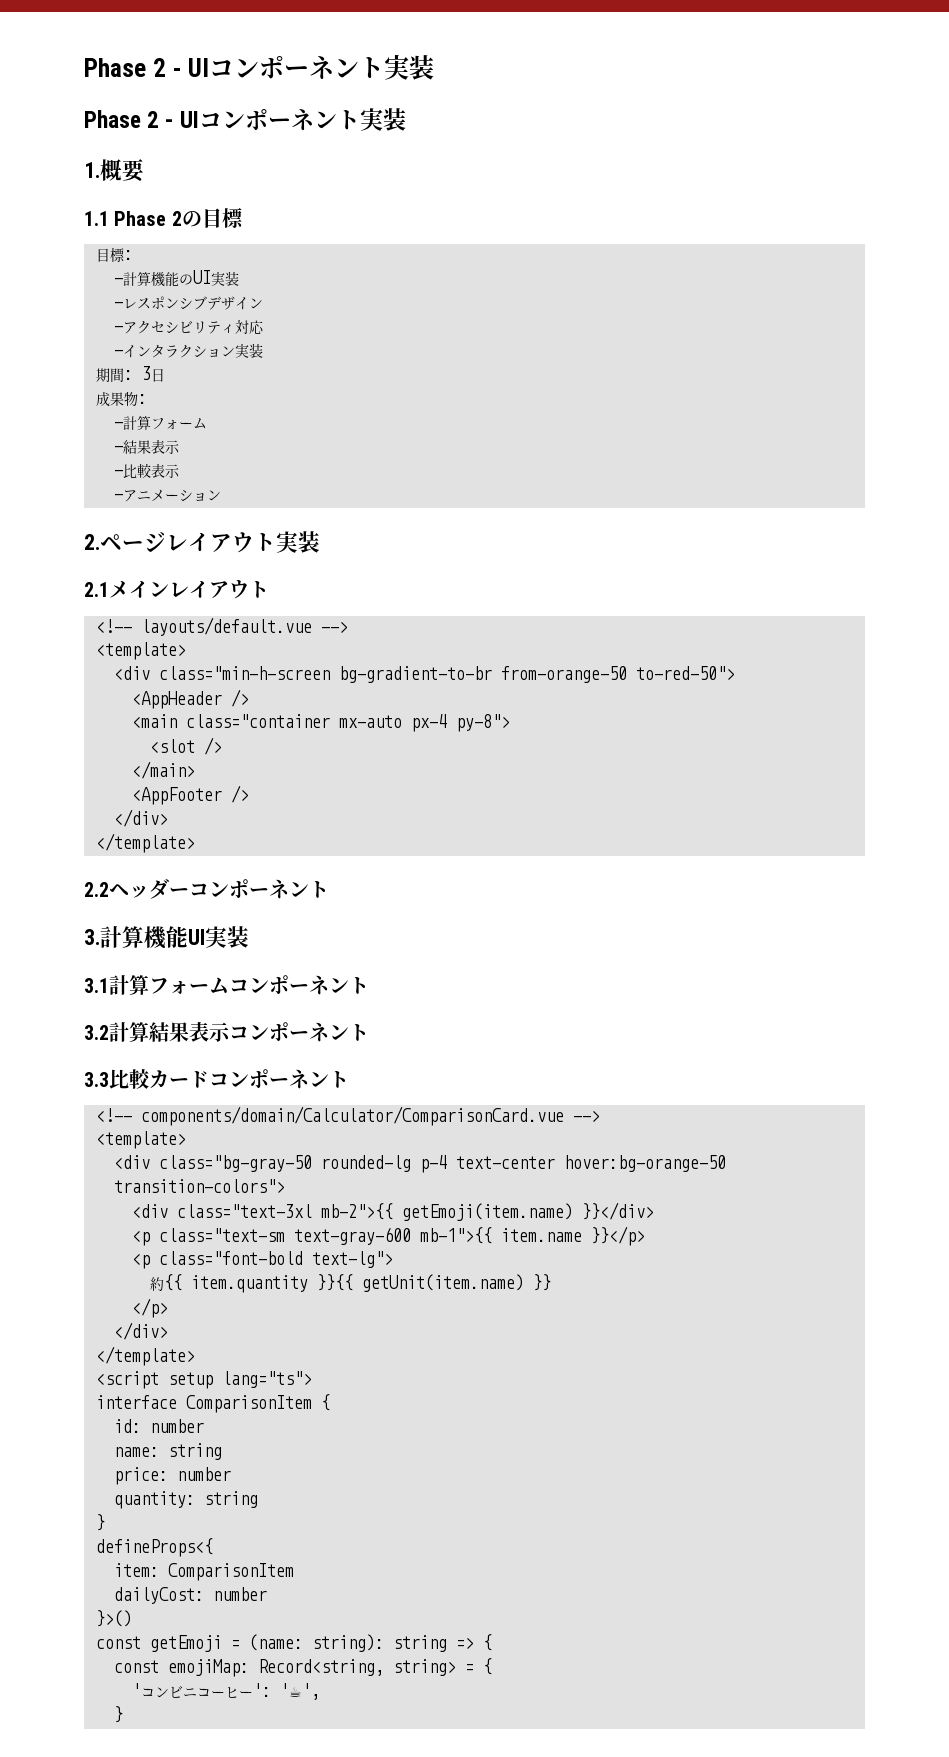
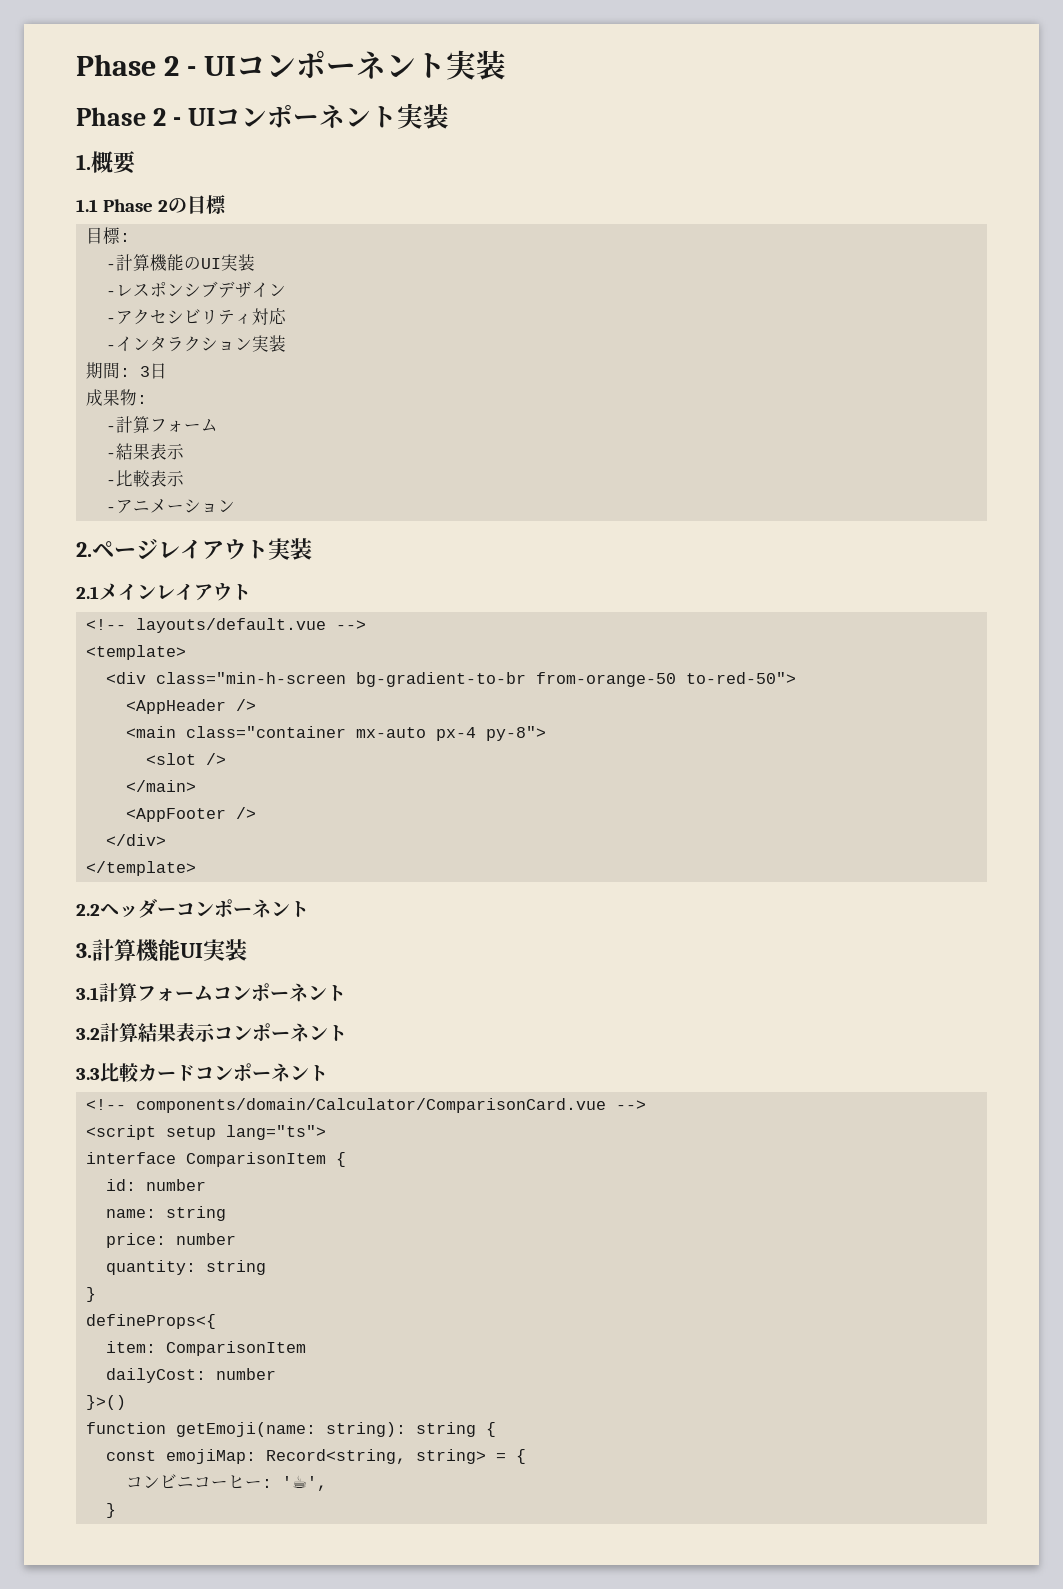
  <!-- components/domain/Calculator/ComparisonCard.vue -->
- <template>
- <div class="bg-gray-50 rounded-lg p-4 text-center hover:bg-orange-50 transition-colors">
- <div class="text-3xl mb-2">{{ getEmoji(item.name) }}</div>
- <p class="text-sm text-gray-600 mb-1">{{ item.name }}</p>
- <p class="font-bold text-lg">
- 約{{ item.quantity }}{{ getUnit(item.name) }}
- </p>
- </div>
- </template>
- const getEmoji = (name: string): string => {
+ function getEmoji(name: string): string {
- 'コンビニコーヒー': '☕',
+ コンビニコーヒー: '☕',

